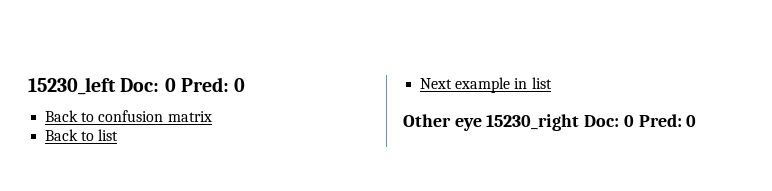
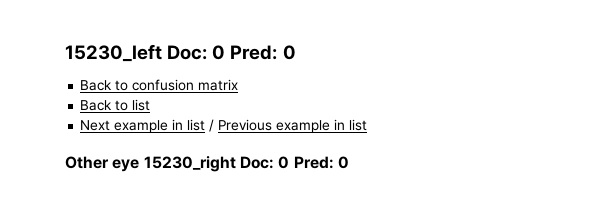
- Next example in list
+ Next example in list / Previous example in list

